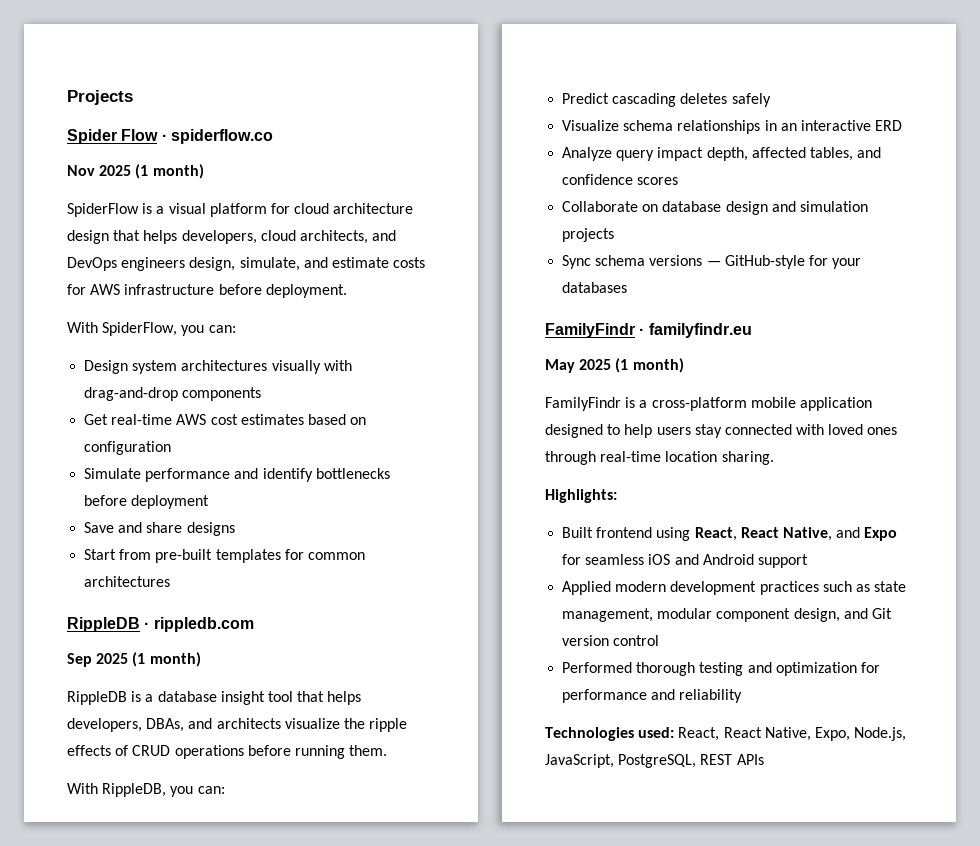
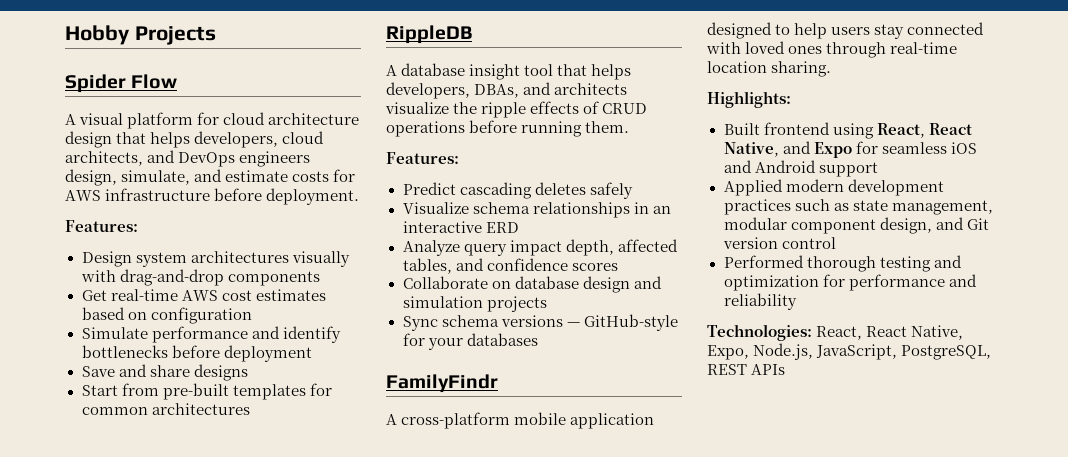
- Projects
+ Hobby Projects
- Spider Flow · spiderflow.co
- Nov 2025 (1 month)
- SpiderFlow is a visual platform for cloud architecture design that helps developers, cloud architects, and DevOps engineers design, simulate, and estimate costs for AWS infrastructure before deployment.
- With SpiderFlow, you can:
+ Spider Flow
+ A visual platform for cloud architecture design that helps developers, cloud architects, and DevOps engineers design, simulate, and estimate costs for AWS infrastructure before deployment.
+ Features:
- RippleDB · rippledb.com
- Sep 2025 (1 month)
- RippleDB is a database insight tool that helps developers, DBAs, and architects visualize the ripple effects of CRUD operations before running them.
- With RippleDB, you can:
+ RippleDB
+ A database insight tool that helps developers, DBAs, and architects visualize the ripple effects of CRUD operations before running them.
+ Features:
- FamilyFindr · familyfindr.eu
- May 2025 (1 month)
- FamilyFindr is a cross-platform mobile application designed to help users stay connected with loved ones through real-time location sharing.
+ FamilyFindr
+ A cross-platform mobile application designed to help users stay connected with loved ones through real-time location sharing.
- Technologies used: React, React Native, Expo, Node.js, JavaScript, PostgreSQL, REST APIs
+ Technologies: React, React Native, Expo, Node.js, JavaScript, PostgreSQL, REST APIs

